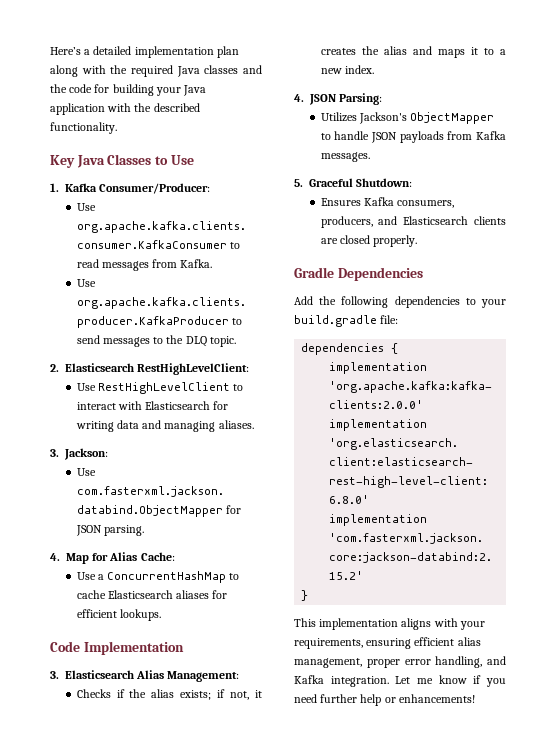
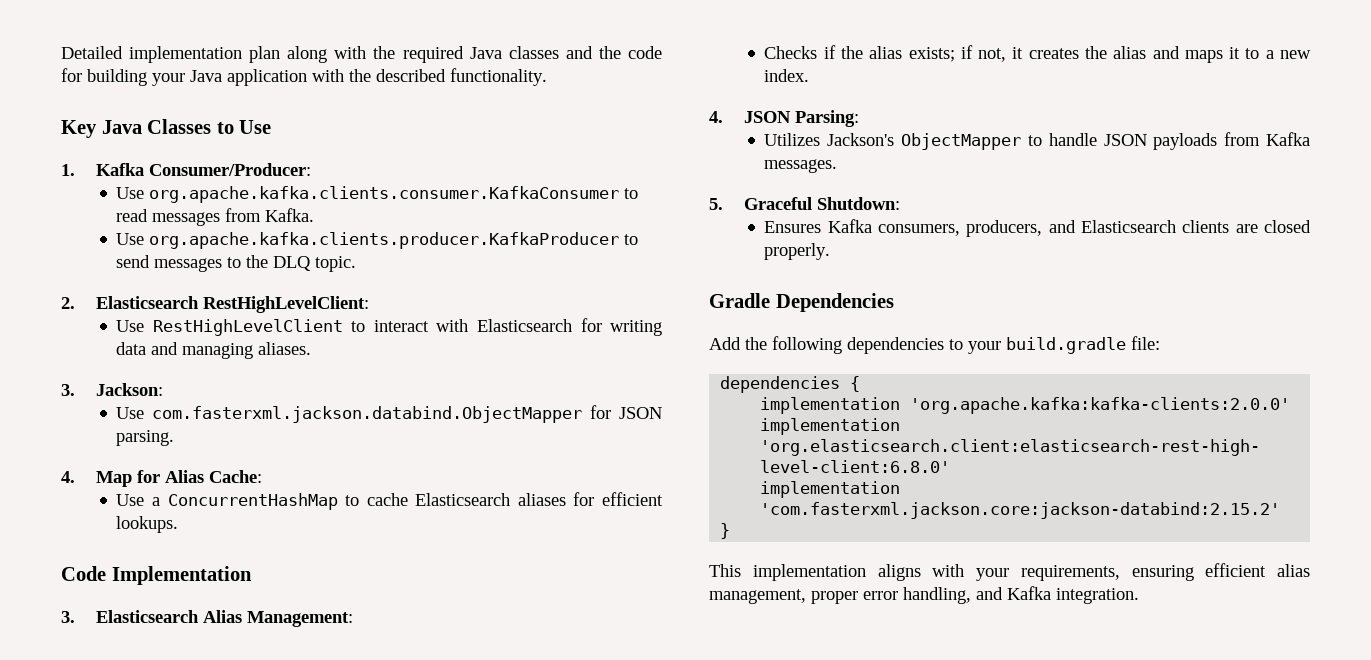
- Here’s a detailed implementation plan along with the required Java classes and the code for building your Java application with the described functionality.
+ Detailed implementation plan along with the required Java classes and the code for building your Java application with the described functionality.
- Let me know if you need further help or enhancements!

